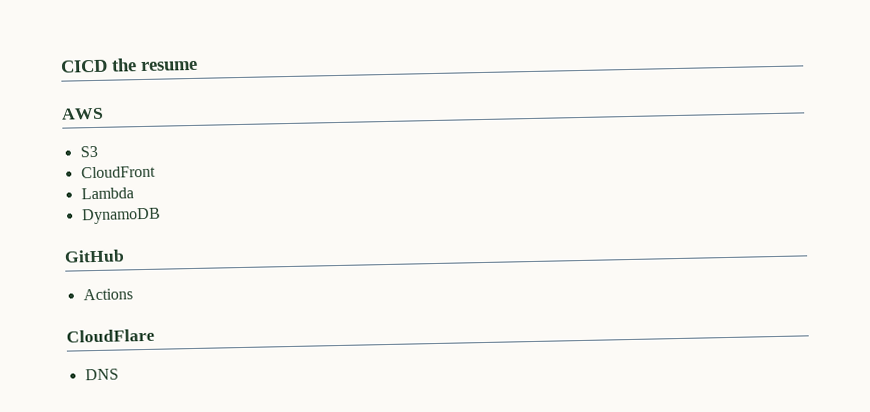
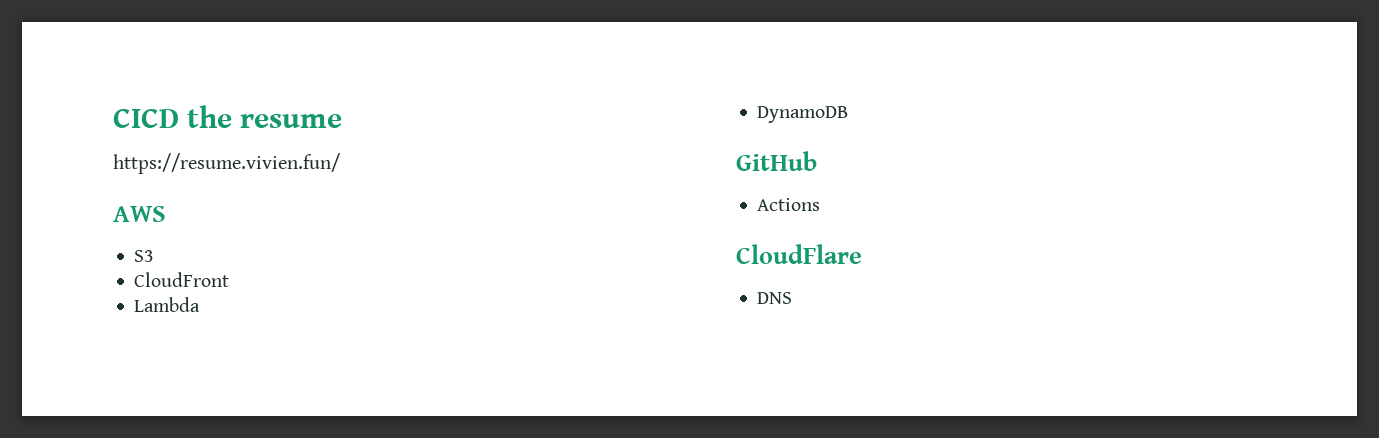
+ https://resume.vivien.fun/

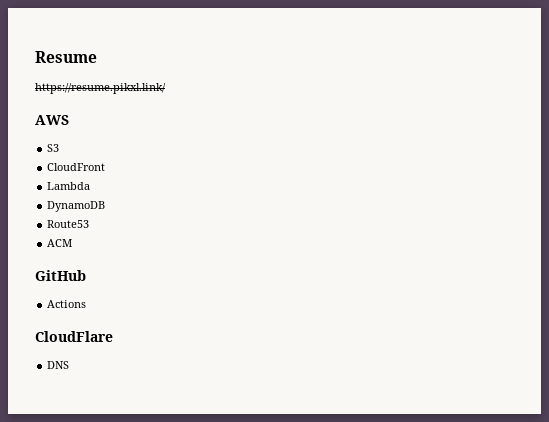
- CICD the resume
- https://resume.vivien.fun/
+ Resume
+ https://resume.pikxl.link/
+ Route53
+ ACM

